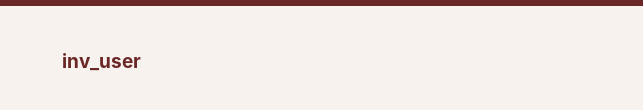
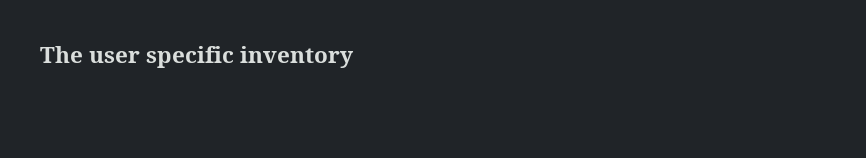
- inv_user
+ The user specific inventory

